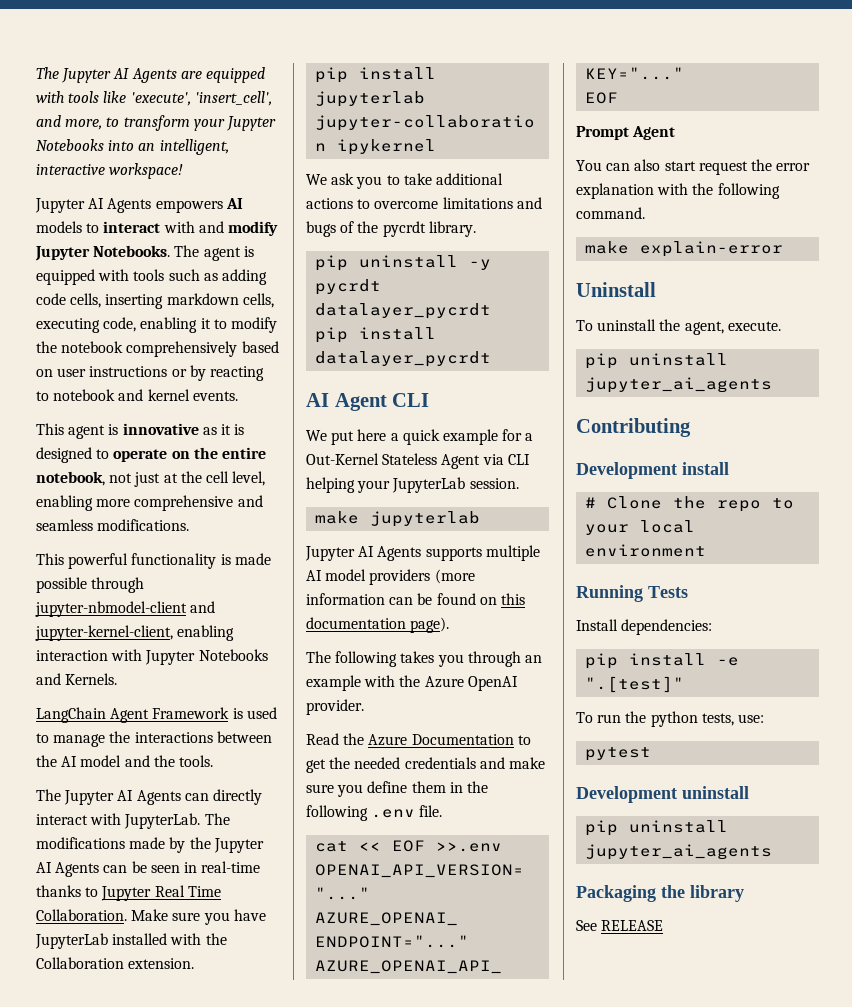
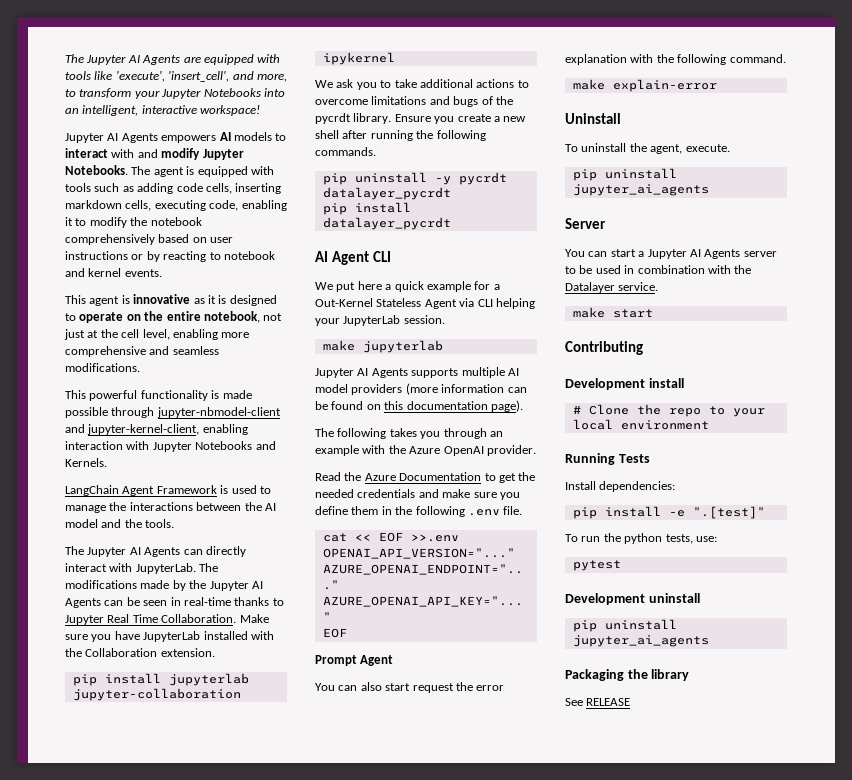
+ Ensure you create a new shell after running the following commands.
+ Server
+ You can start a Jupyter AI Agents server to be used in combination with the Datalayer service.
+ make start

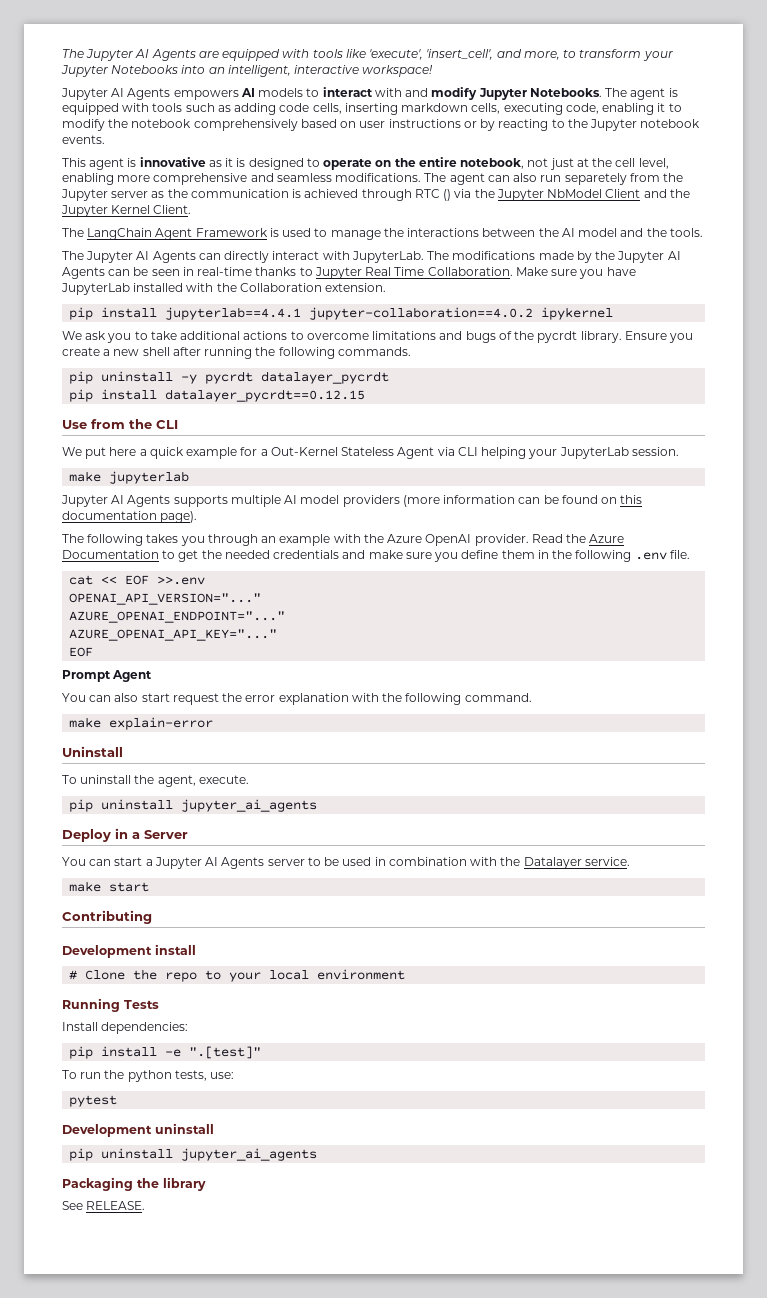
- The agent is equipped with tools such as adding code cells, inserting markdown cells, executing code, enabling it to modify the notebook comprehensively based on user instructions or by reacting to notebook and kernel events.
+ The agent is equipped with tools such as adding code cells, inserting markdown cells, executing code, enabling it to modify the notebook comprehensively based on user instructions or by reacting to the Jupyter notebook events.
- This agent is innovative as it is designed to operate on the entire notebook, not just at the cell level, enabling more comprehensive and seamless modifications.
- This powerful functionality is made possible through jupyter-nbmodel-client and jupyter-kernel-client, enabling interaction with Jupyter Notebooks and Kernels.
- LangChain Agent Framework is used to manage the interactions between the AI model and the tools.
+ This agent is innovative as it is designed to operate on the entire notebook, not just at the cell level, enabling more comprehensive and seamless modifications. The agent can also run separetely from the Jupyter server as the communication is achieved through RTC () via the Jupyter NbModel Client and the Jupyter Kernel Client.
+ The LangChain Agent Framework is used to manage the interactions between the AI model and the tools.
- pip install jupyterlab jupyter-collaboration ipykernel
+ pip install jupyterlab==4.4.1 jupyter-collaboration==4.0.2 ipykernel
- pip install datalayer_pycrdt
- AI Agent CLI
+ pip install datalayer_pycrdt==0.12.15
+ Use from the CLI
- The following takes you through an example with the Azure OpenAI provider.
- Read the Azure Documentation to get the needed credentials and make sure you define them in the following .env file.
+ The following takes you through an example with the Azure OpenAI provider. Read the Azure Documentation to get the needed credentials and make sure you define them in the following .env file.
- Server
+ Deploy in a Server
- See RELEASE
+ See RELEASE.

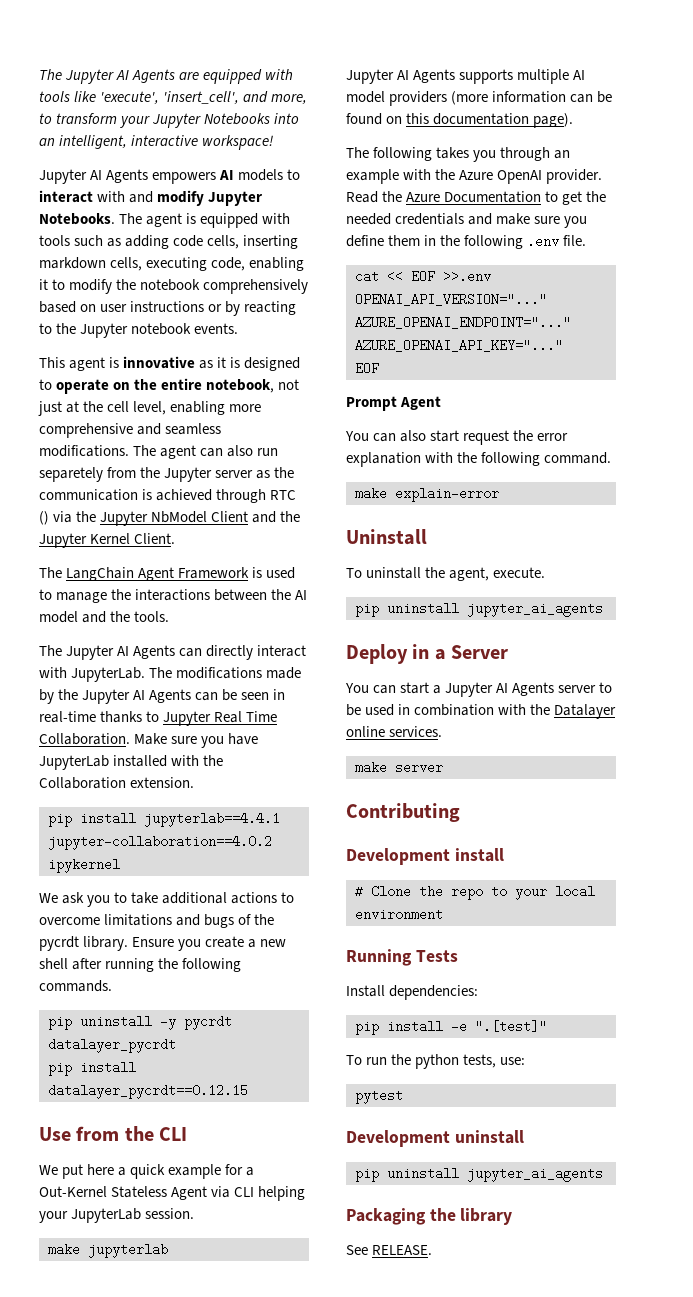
- You can start a Jupyter AI Agents server to be used in combination with the Datalayer service.
- make start
+ You can start a Jupyter AI Agents server to be used in combination with the Datalayer online services.
+ make server

